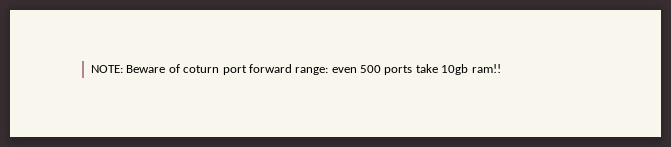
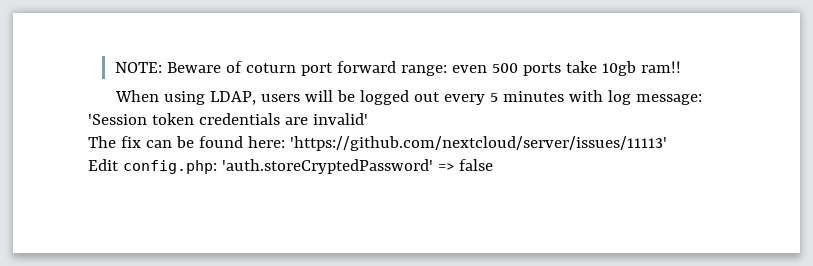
+ When using LDAP, users will be logged out every 5 minutes with log message: 'Session token credentials are invalid'
+ The fix can be found here: 'https://github.com/nextcloud/server/issues/11113'
+ Edit config.php: 'auth.storeCryptedPassword' => false

